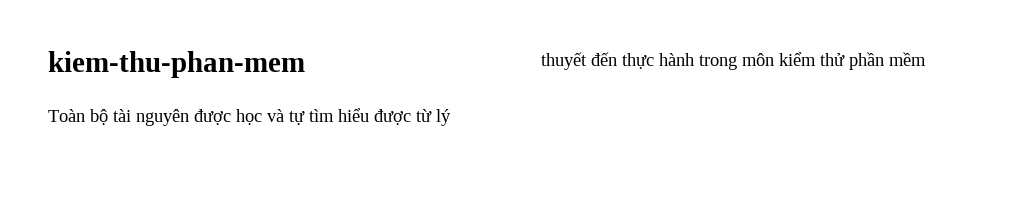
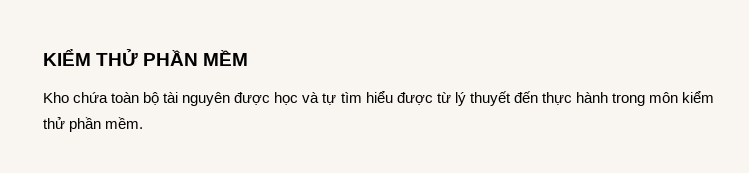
- kiem-thu-phan-mem
- Toàn bộ tài nguyên được học và tự tìm hiểu được từ lý thuyết đến thực hành trong môn kiểm thử phần mềm
+ KIỂM THỬ PHẦN MỀM
+ Kho chứa toàn bộ tài nguyên được học và tự tìm hiểu được từ lý thuyết đến thực hành trong môn kiểm thử phần mềm.

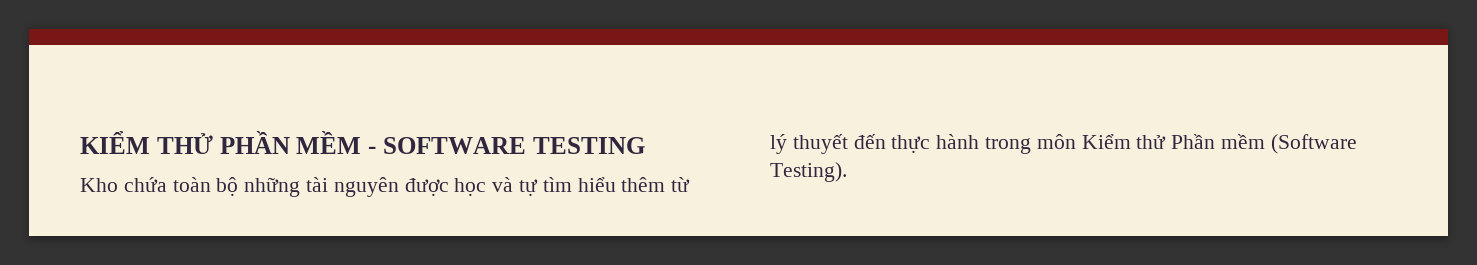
- KIỂM THỬ PHẦN MỀM
+ KIỂM THỬ PHẦN MỀM - SOFTWARE TESTING
- Kho chứa toàn bộ tài nguyên được học và tự tìm hiểu được từ lý thuyết đến thực hành trong môn kiểm thử phần mềm.
+ Kho chứa toàn bộ những tài nguyên được học và tự tìm hiểu thêm từ lý thuyết đến thực hành trong môn Kiểm thử Phần mềm (Software Testing).

